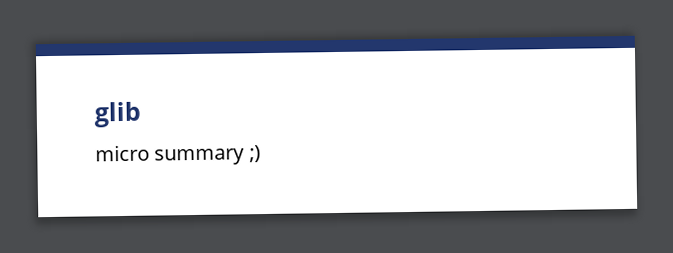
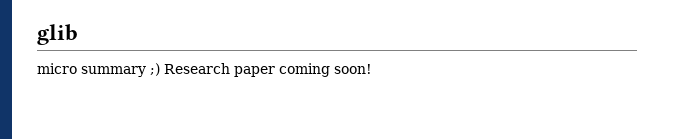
- micro summary ;)
+ micro summary ;) Research paper coming soon!

